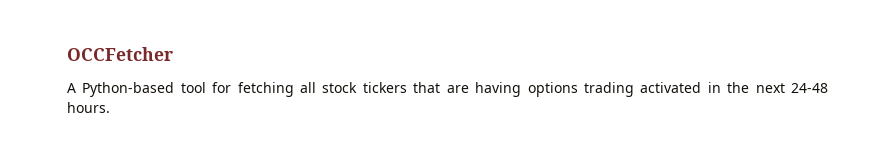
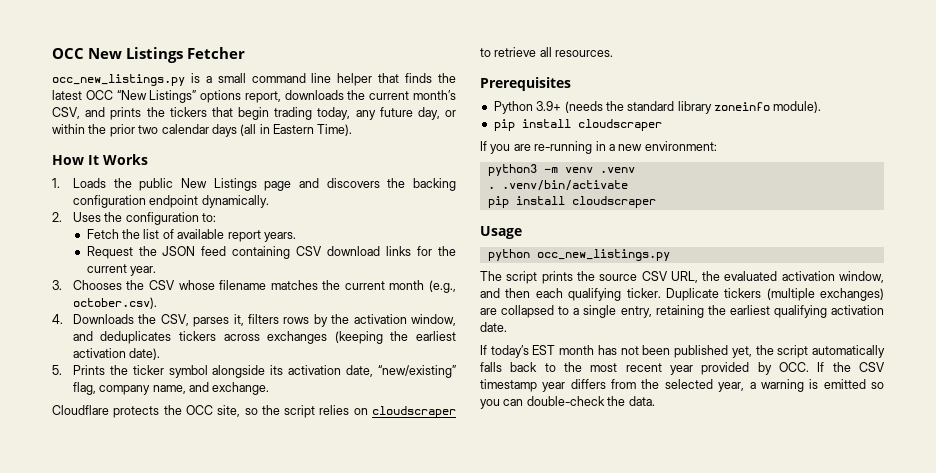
- OCCFetcher
- A Python-based tool for fetching all stock tickers that are having options trading activated in the next 24-48 hours.
+ OCC New Listings Fetcher
+ occ_new_listings.py is a small command line helper that finds the latest OCC “New Listings” options report, downloads the current month’s CSV, and prints the tickers that begin trading today, any future day, or within the prior two calendar days (all in Eastern Time).
+ How It Works
+ 1. Loads the public New Listings page and discovers the backing configuration endpoint dynamically.
+ 2. Uses the configuration to:
+ Fetch the list of available report years.
+ Request the JSON feed containing CSV download links for the current year.
+ 3. Chooses the CSV whose filename matches the current month (e.g., october.csv).
+ 4. Downloads the CSV, parses it, filters rows by the activation window, and deduplicates tickers across exchanges (keeping the earliest activation date).
+ 5. Prints the ticker symbol alongside its activation date, “new/existing” flag, company name, and exchange.
+ Cloudflare protects the OCC site, so the script relies on cloudscraper to retrieve all resources.
+ Prerequisites
+ Python 3.9+ (needs the standard library zoneinfo module).
+ pip install cloudscraper
+ If you are re-running in a new environment:
+ python3 -m venv .venv
+ . .venv/bin/activate
+ pip install cloudscraper
+ Usage
+ python occ_new_listings.py
+ The script prints the source CSV URL, the evaluated activation window, and then each qualifying ticker. Duplicate tickers (multiple exchanges) are collapsed to a single entry, retaining the earliest qualifying activation date.
+ If today’s EST month has not been published yet, the script automatically falls back to the most recent year provided by OCC. If the CSV timestamp year differs from the selected year, a warning is emitted so you can double-check the data.

